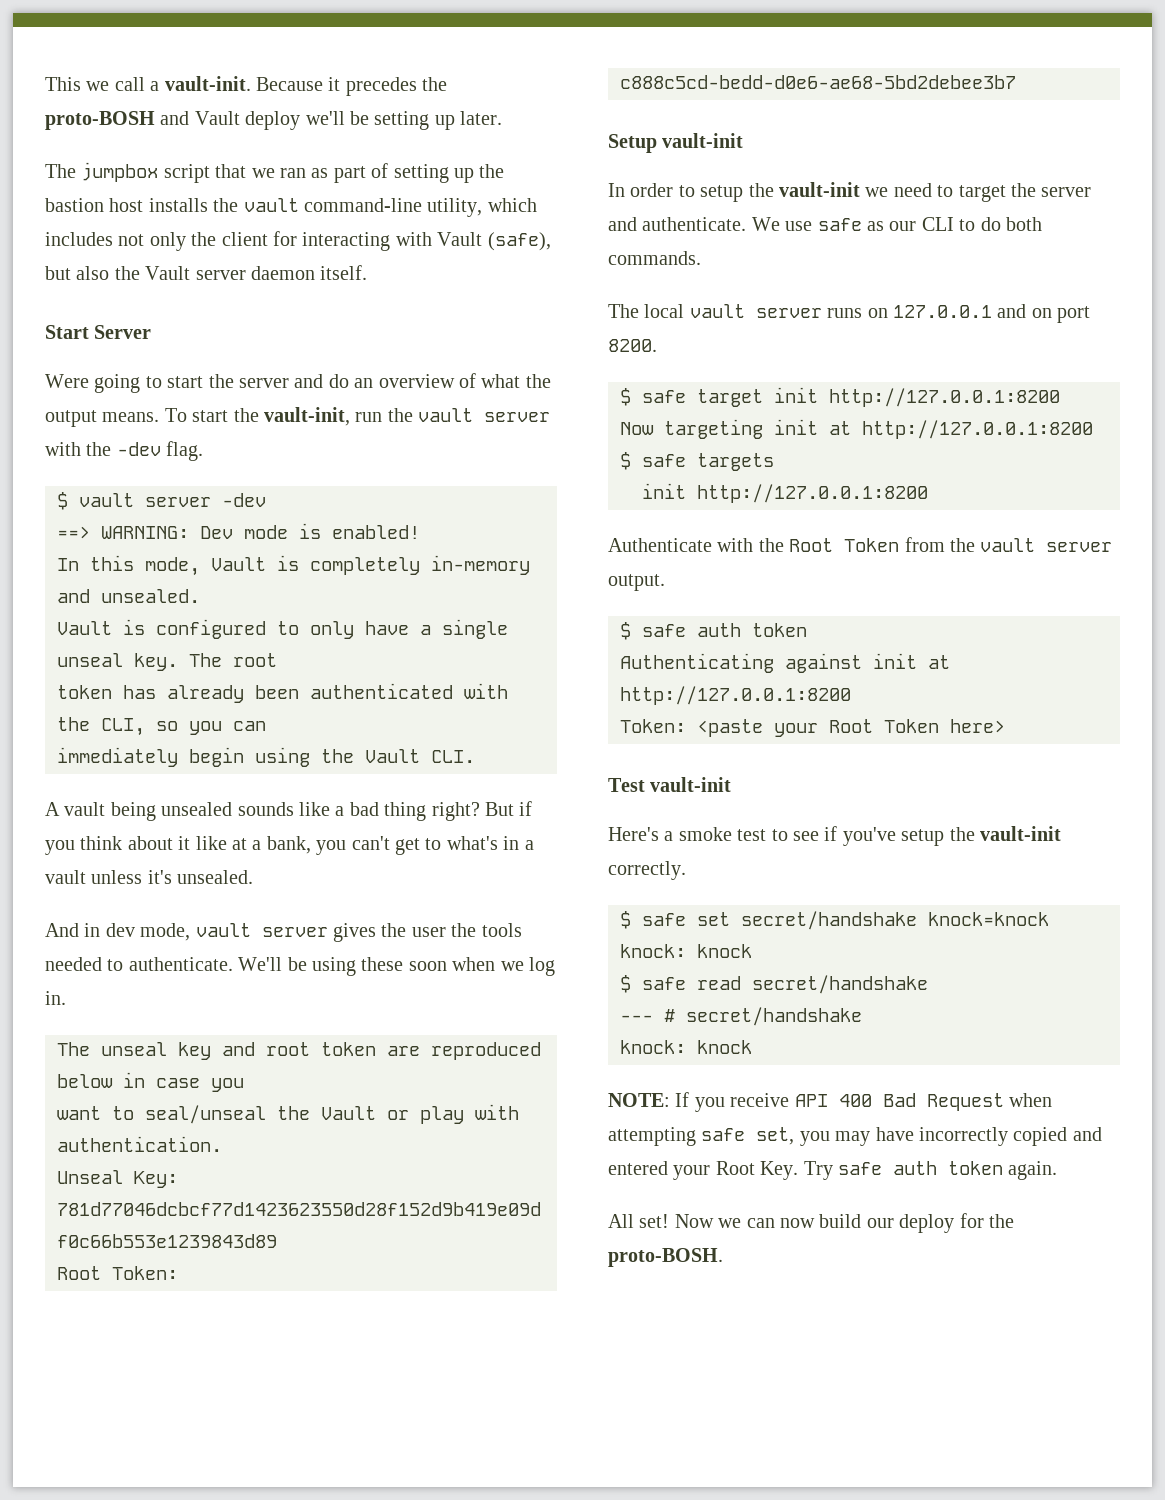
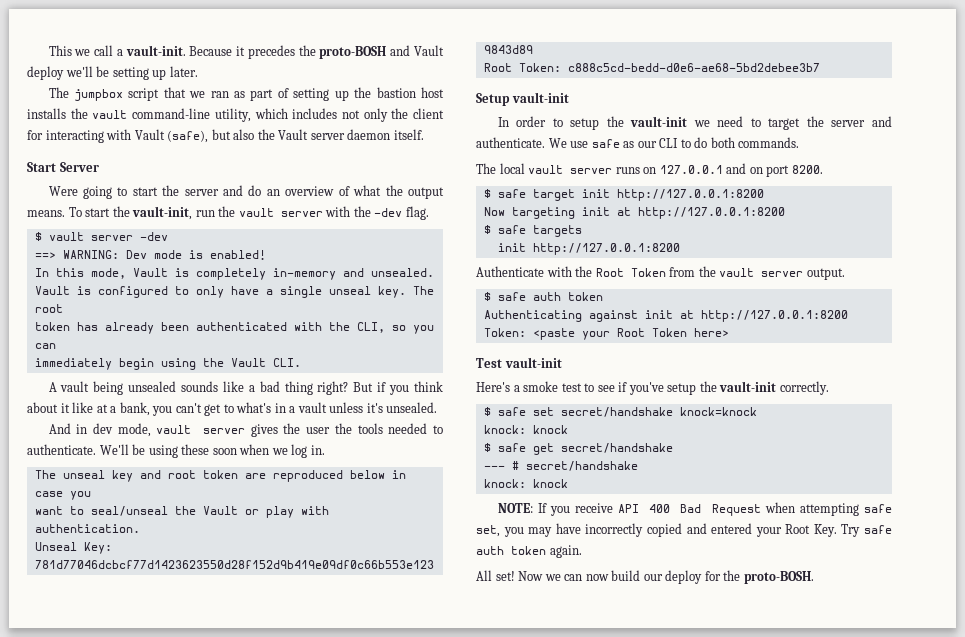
- $ safe read secret/handshake
+ $ safe get secret/handshake

